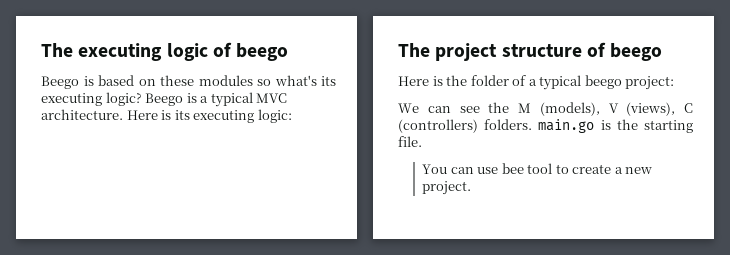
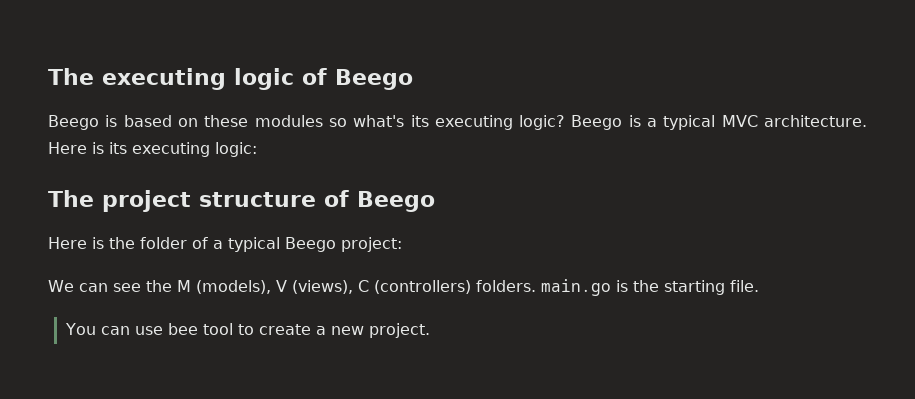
- The executing logic of beego
+ The executing logic of Beego
- The project structure of beego
+ The project structure of Beego
- Here is the folder of a typical beego project:
+ Here is the folder of a typical Beego project:

